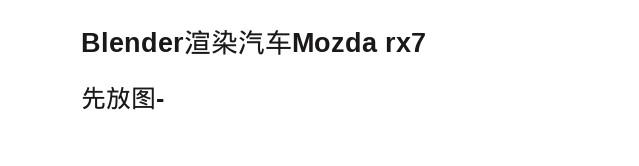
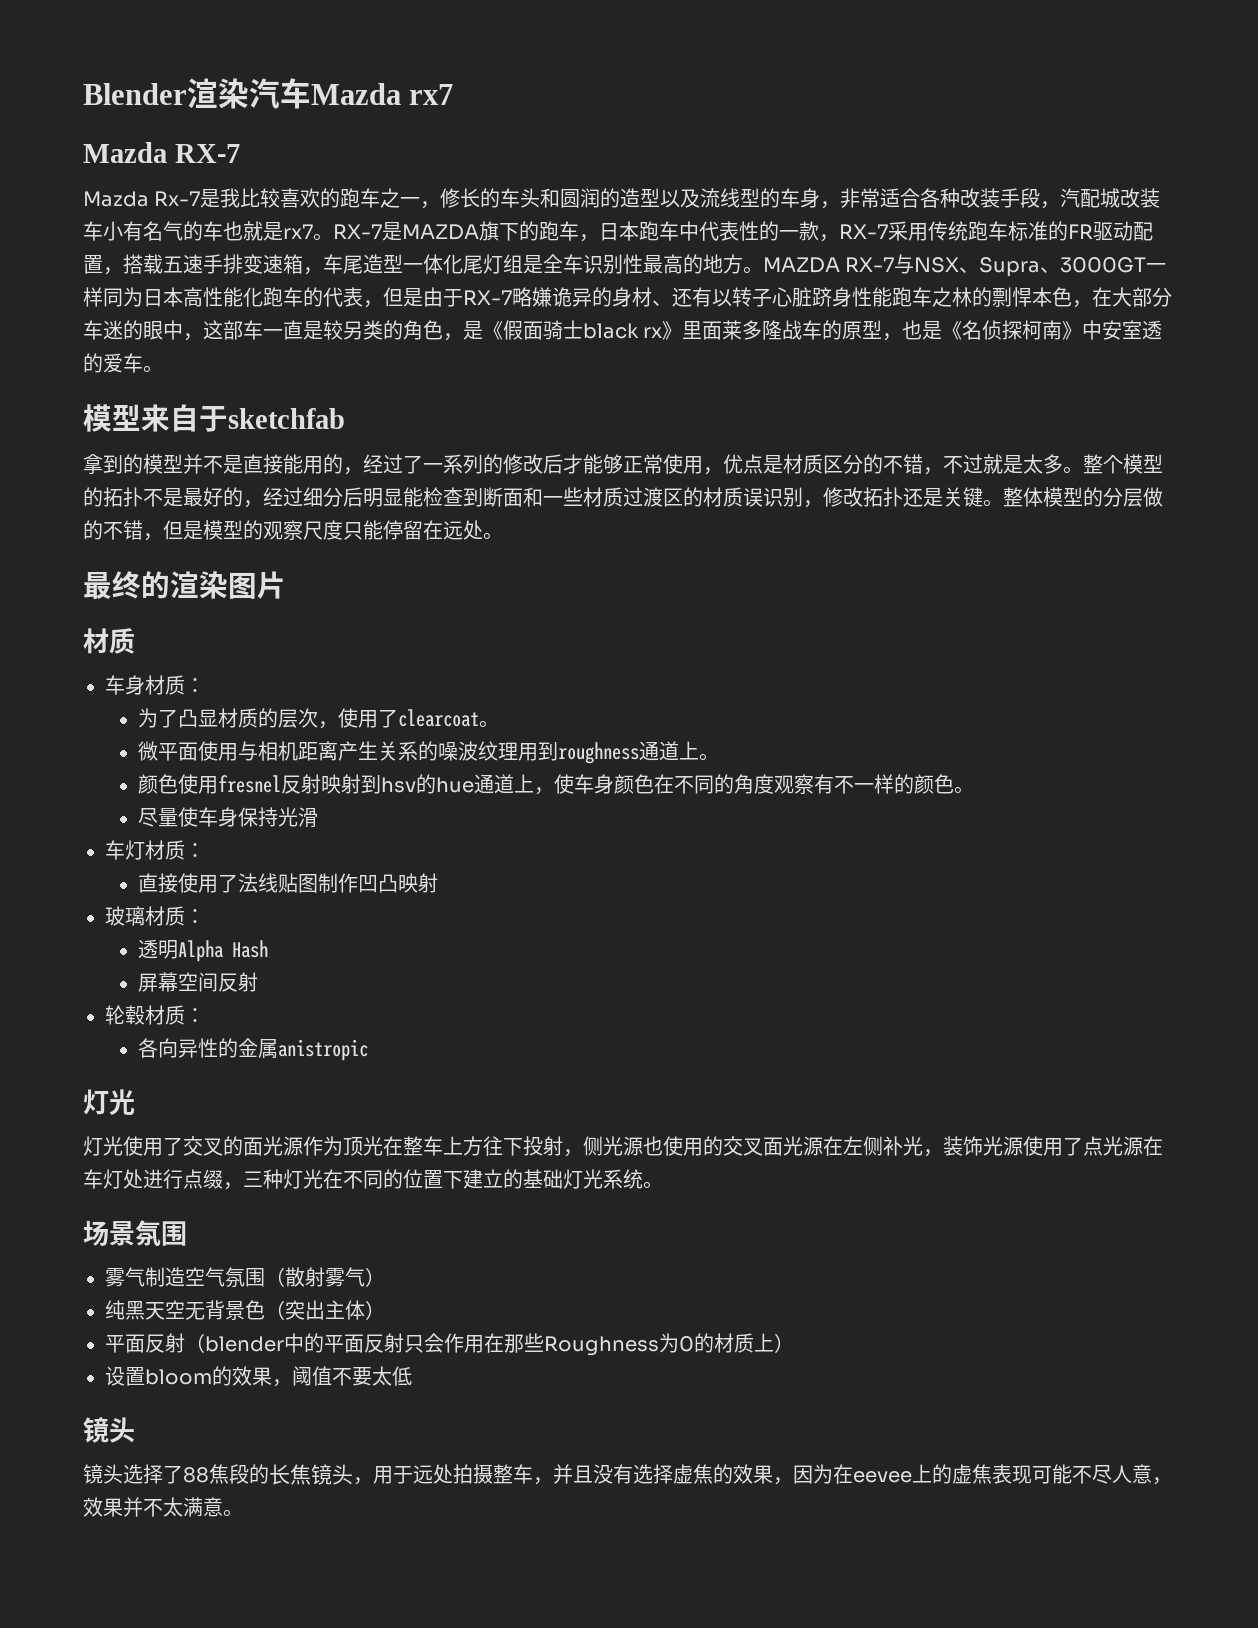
- Blender渲染汽车Mozda rx7
+ Blender渲染汽车Mazda rx7
- 先放图-
+ Mazda RX-7
+ Mazda Rx-7是我比较喜欢的跑车之一，修长的车头和圆润的造型以及流线型的车身，非常适合各种改装手段，汽配城改装车小有名气的车也就是rx7。RX-7是MAZDA旗下的跑车，日本跑车中代表性的一款，RX-7采用传统跑车标准的FR驱动配置，搭载五速手排变速箱，车尾造型一体化尾灯组是全车识别性最高的地方。MAZDA RX-7与NSX、Supra、3000GT一样同为日本高性能化跑车的代表，但是由于RX-7略嫌诡异的身材、还有以转子心脏跻身性能跑车之林的剽悍本色，在大部分车迷的眼中，这部车一直是较另类的角色，是《假面骑士black rx》里面莱多隆战车的原型，也是《名侦探柯南》中安室透的爱车。
+ 模型来自于sketchfab
+ 拿到的模型并不是直接能用的，经过了一系列的修改后才能够正常使用，优点是材质区分的不错，不过就是太多。整个模型的拓扑不是最好的，经过细分后明显能检查到断面和一些材质过渡区的材质误识别，修改拓扑还是关键。整体模型的分层做的不错，但是模型的观察尺度只能停留在远处。
+ 最终的渲染图片
+ 材质
+ 车身材质：
+ 为了凸显材质的层次，使用了clearcoat。
+ 微平面使用与相机距离产生关系的噪波纹理用到roughness通道上。
+ 颜色使用fresnel反射映射到hsv的hue通道上，使车身颜色在不同的角度观察有不一样的颜色。
+ 尽量使车身保持光滑
+ 车灯材质：
+ 直接使用了法线贴图制作凹凸映射
+ 玻璃材质：
+ 透明Alpha Hash
+ 屏幕空间反射
+ 轮毂材质：
+ 各向异性的金属anistropic
+ 灯光
+ 灯光使用了交叉的面光源作为顶光在整车上方往下投射，侧光源也使用的交叉面光源在左侧补光，装饰光源使用了点光源在车灯处进行点缀，三种灯光在不同的位置下建立的基础灯光系统。
+ 场景氛围
+ 雾气制造空气氛围（散射雾气）
+ 纯黑天空无背景色（突出主体）
+ 平面反射（blender中的平面反射只会作用在那些Roughness为0的材质上）
+ 设置bloom的效果，阈值不要太低
+ 镜头
+ 镜头选择了88焦段的长焦镜头，用于远处拍摄整车，并且没有选择虚焦的效果，因为在eevee上的虚焦表现可能不尽人意，效果并不太满意。

